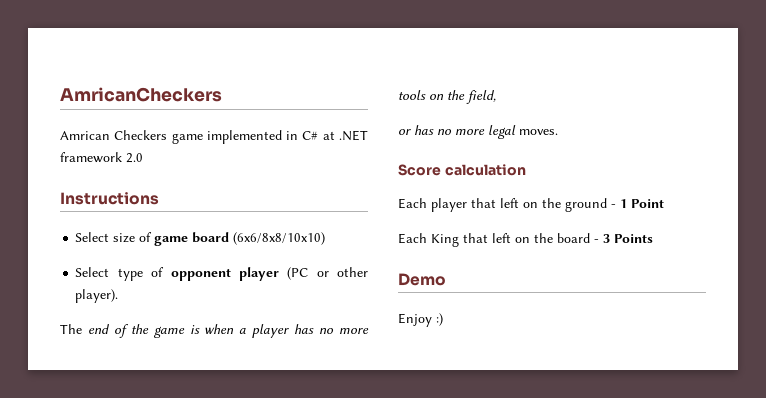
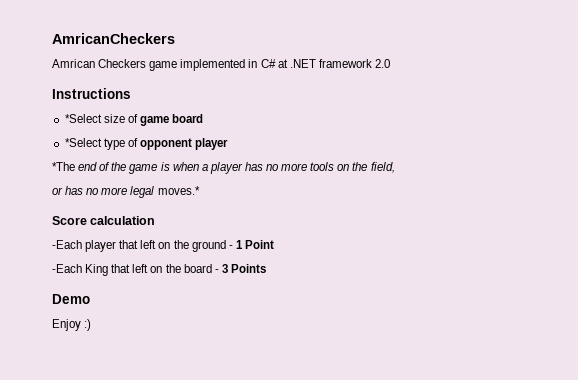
- Select size of game board (6x6/8x8/10x10)
- Select type of opponent player (PC or other player).
- The end of the game is when a player has no more tools on the field,
+ *Select size of game board
+ *Select type of opponent player
+ *The end of the game is when a player has no more tools on the field,
- or has no more legal moves.
+ or has no more legal moves.*
- Each player that left on the ground - 1 Point
+ -Each player that left on the ground - 1 Point
- Each King that left on the board - 3 Points
+ -Each King that left on the board - 3 Points

